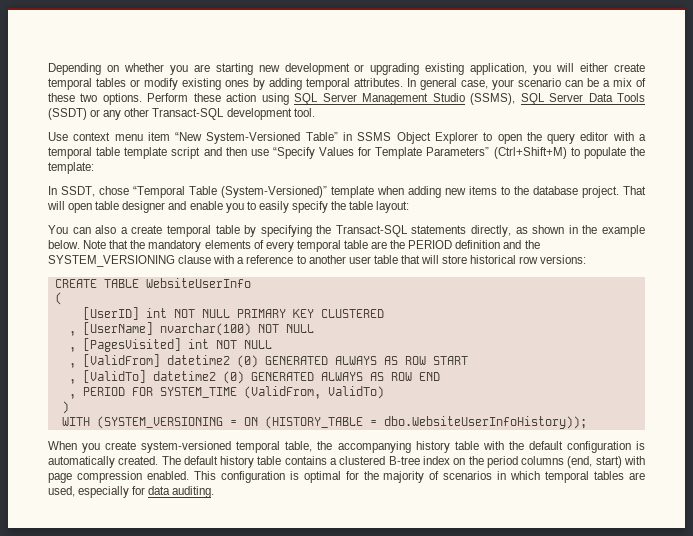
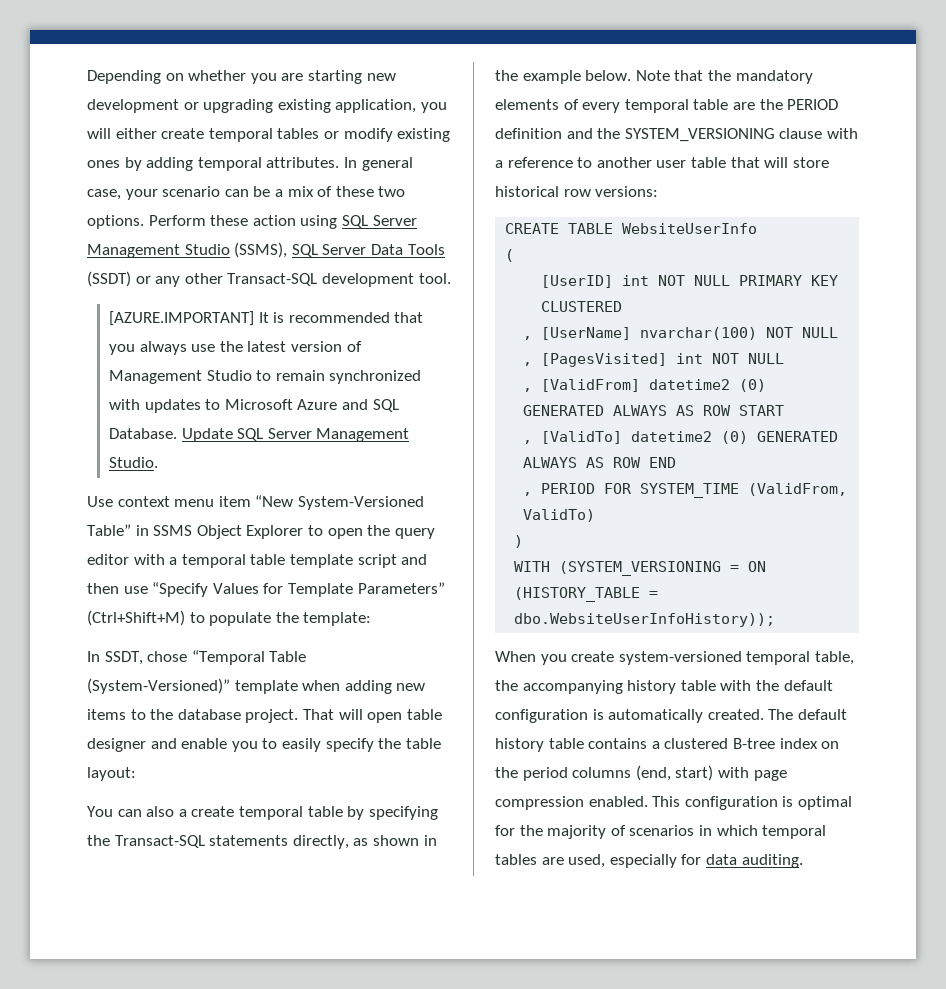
+ [AZURE.IMPORTANT] It is recommended that you always use the latest version of Management Studio to remain synchronized with updates to Microsoft Azure and SQL Database. Update SQL Server Management Studio.

